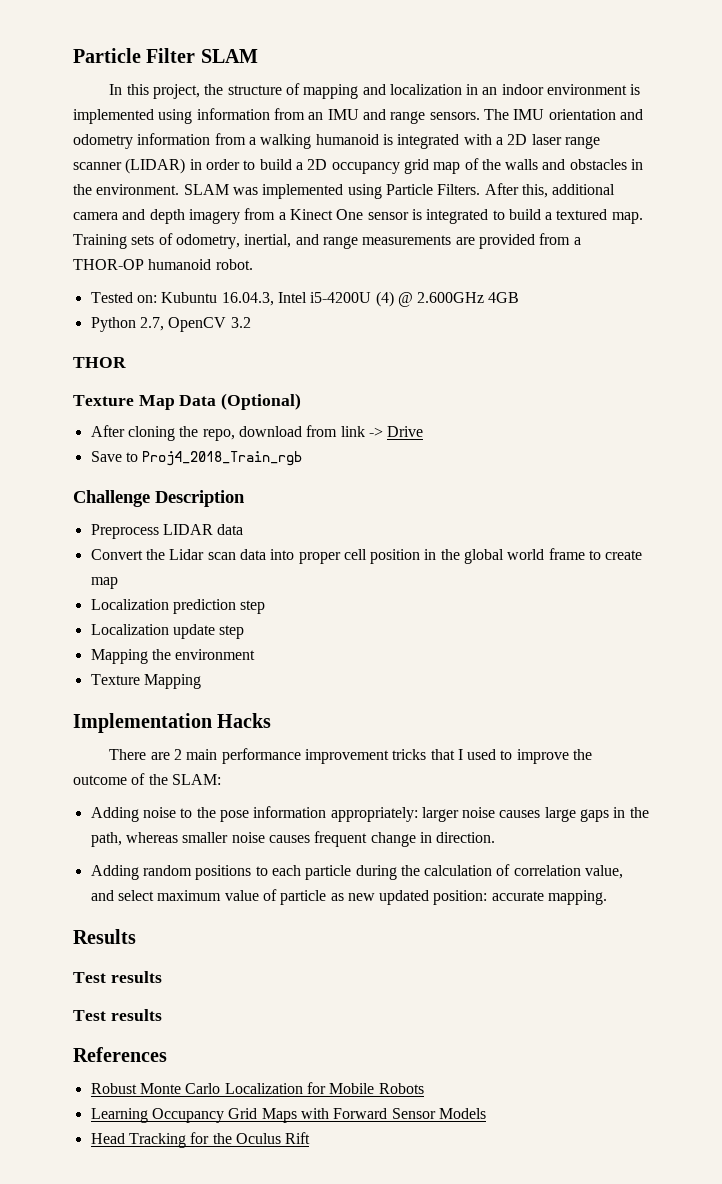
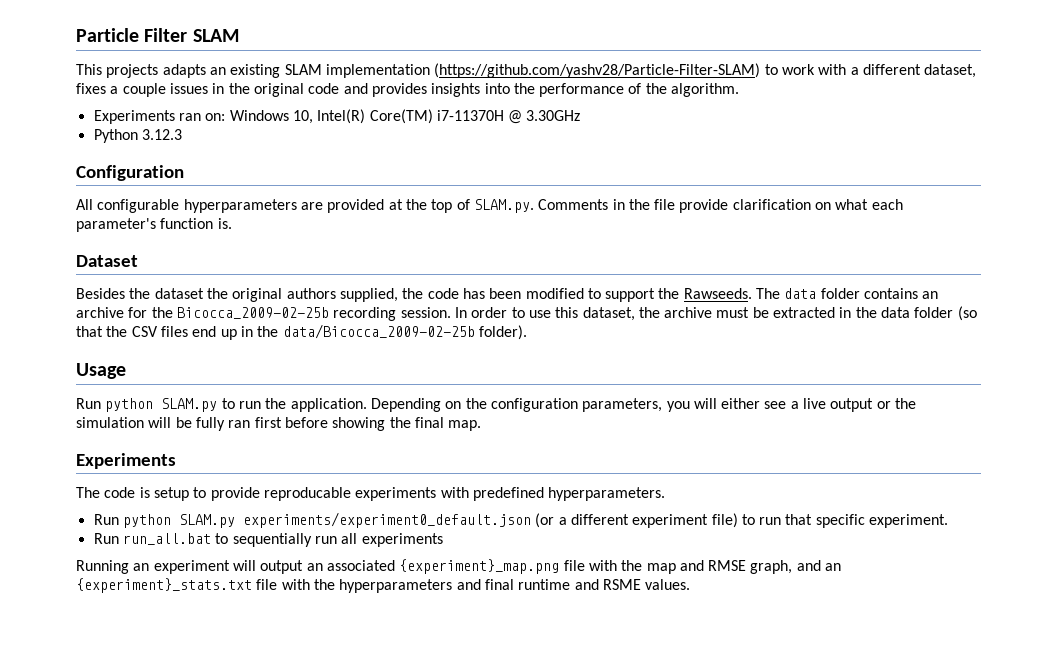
- In this project, the structure of mapping and localization in an indoor environment is implemented using information from an IMU and range sensors. The IMU orientation and odometry information from a walking humanoid is integrated with a 2D laser range scanner (LIDAR) in order to build a 2D occupancy grid map of the walls and obstacles in the environment. SLAM was implemented using Particle Filters. After this, additional camera and depth imagery from a Kinect One sensor is integrated to build a textured map. Training sets of odometry, inertial, and range measurements are provided from a THOR‐OP humanoid robot.
- Tested on: Kubuntu 16.04.3, Intel i5-4200U (4) @ 2.600GHz 4GB
- Python 2.7, OpenCV 3.2
- THOR
- Texture Map Data (Optional)
- After cloning the repo, download from link -> Drive
- Save to Proj4_2018_Train_rgb
- Challenge Description
- Preprocess LIDAR data
- Convert the Lidar scan data into proper cell position in the global world frame to create map
- Localization prediction step
- Localization update step
- Mapping the environment
- Texture Mapping
- Implementation Hacks
- There are 2 main performance improvement tricks that I used to improve the outcome of the SLAM:
- Adding noise to the pose information appropriately: larger noise causes large gaps in the path, whereas smaller noise causes frequent change in direction.
- Adding random positions to each particle during the calculation of correlation value, and select maximum value of particle as new updated position: accurate mapping.
- Results
- Test results
- Test results
- References
- Robust Monte Carlo Localization for Mobile Robots
- Learning Occupancy Grid Maps with Forward Sensor Models
- Head Tracking for the Oculus Rift
+ This projects adapts an existing SLAM implementation (https://github.com/yashv28/Particle-Filter-SLAM) to work with a different dataset, fixes a couple issues in the original code and provides insights into the performance of the algorithm.
+ Experiments ran on: Windows 10, Intel(R) Core(TM) i7-11370H @ 3.30GHz
+ Python 3.12.3
+ Configuration
+ All configurable hyperparameters are provided at the top of SLAM.py. Comments in the file provide clarification on what each parameter's function is.
+ Dataset
+ Besides the dataset the original authors supplied, the code has been modified to support the Rawseeds. The data folder contains an archive for the Bicocca_2009-02-25b recording session. In order to use this dataset, the archive must be extracted in the data folder (so that the CSV files end up in the data/Bicocca_2009-02-25b folder).
+ Usage
+ Run python SLAM.py to run the application. Depending on the configuration parameters, you will either see a live output or the simulation will be fully ran first before showing the final map.
+ Experiments
+ The code is setup to provide reproducable experiments with predefined hyperparameters.
+ Run python SLAM.py experiments/experiment0_default.json (or a different experiment file) to run that specific experiment.
+ Run run_all.bat to sequentially run all experiments
+ Running an experiment will output an associated {experiment}_map.png file with the map and RMSE graph, and an {experiment}_stats.txt file with the hyperparameters and final runtime and RSME values.

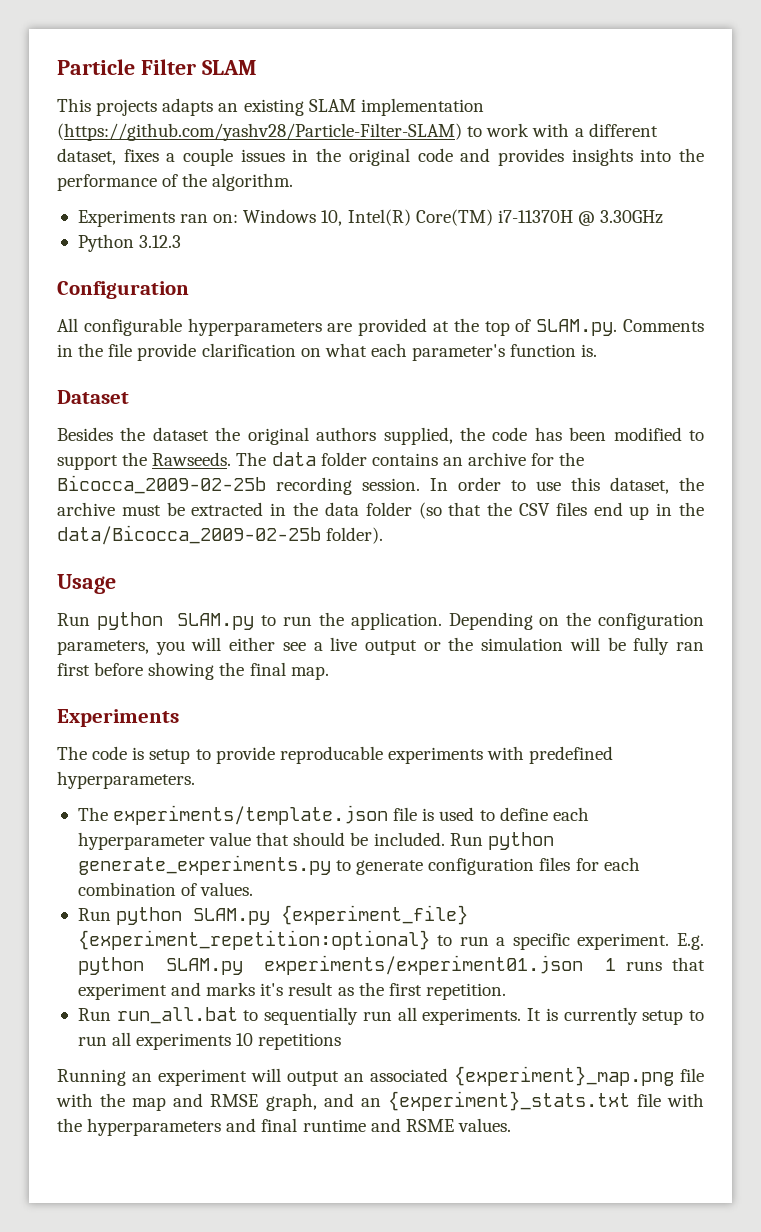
- Run python SLAM.py experiments/experiment0_default.json (or a different experiment file) to run that specific experiment.
+ The experiments/template.json file is used to define each hyperparameter value that should be included. Run python generate_experiments.py to generate configuration files for each combination of values.
+ Run python SLAM.py {experiment_file} {experiment_repetition:optional} to run a specific experiment. E.g. python SLAM.py experiments/experiment01.json 1 runs that experiment and marks it's result as the first repetition.
- Run run_all.bat to sequentially run all experiments
+ Run run_all.bat to sequentially run all experiments. It is currently setup to run all experiments 10 repetitions

